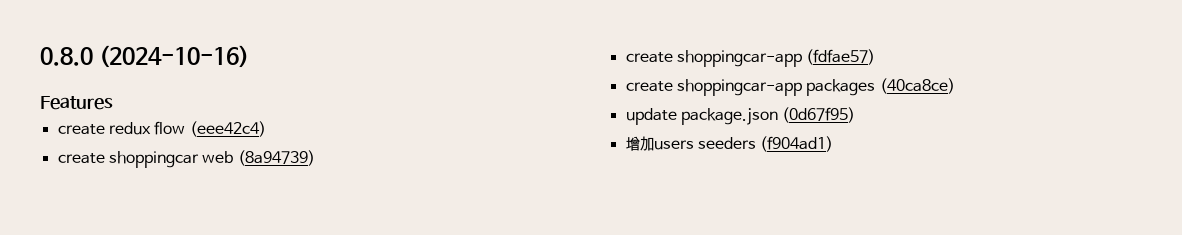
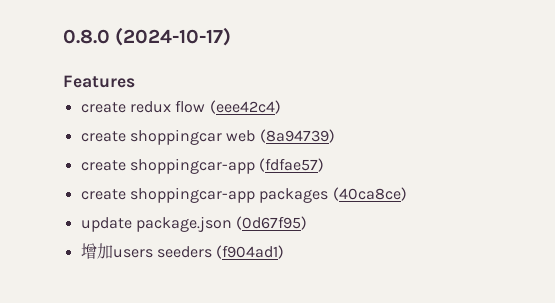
- 0.8.0 (2024-10-16)
+ 0.8.0 (2024-10-17)

